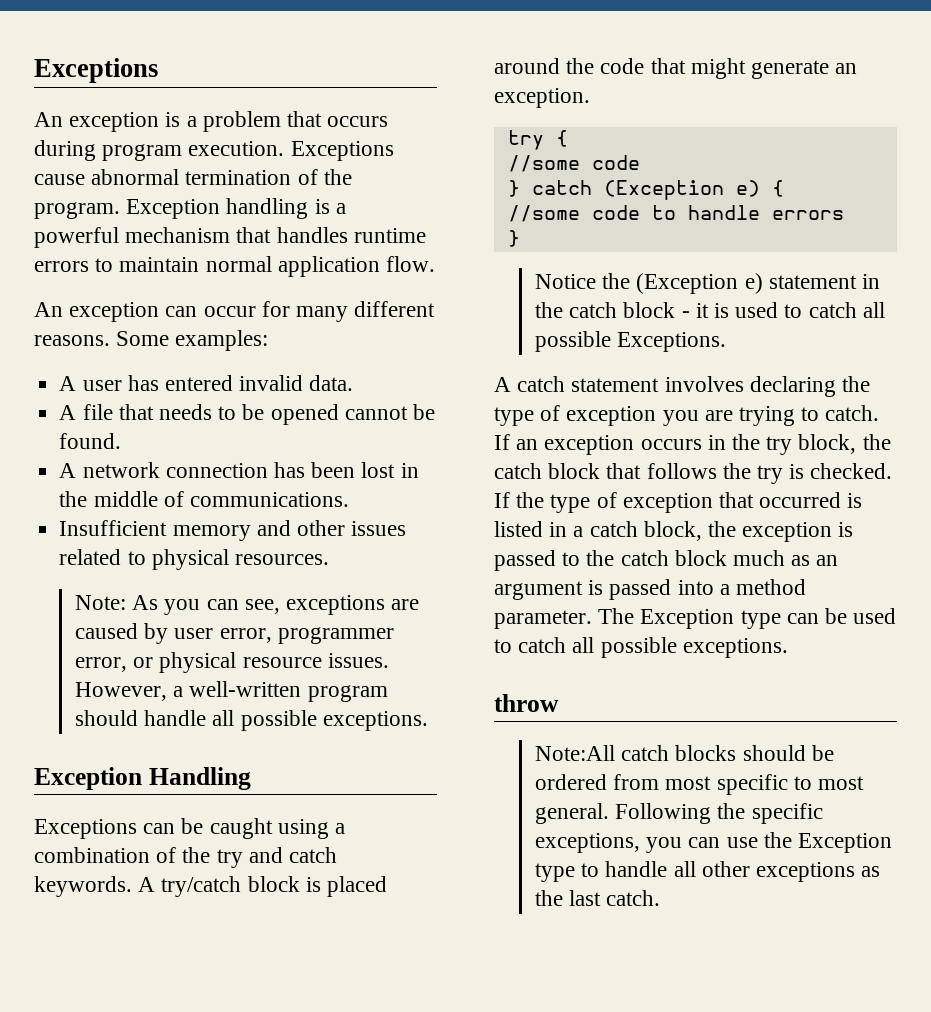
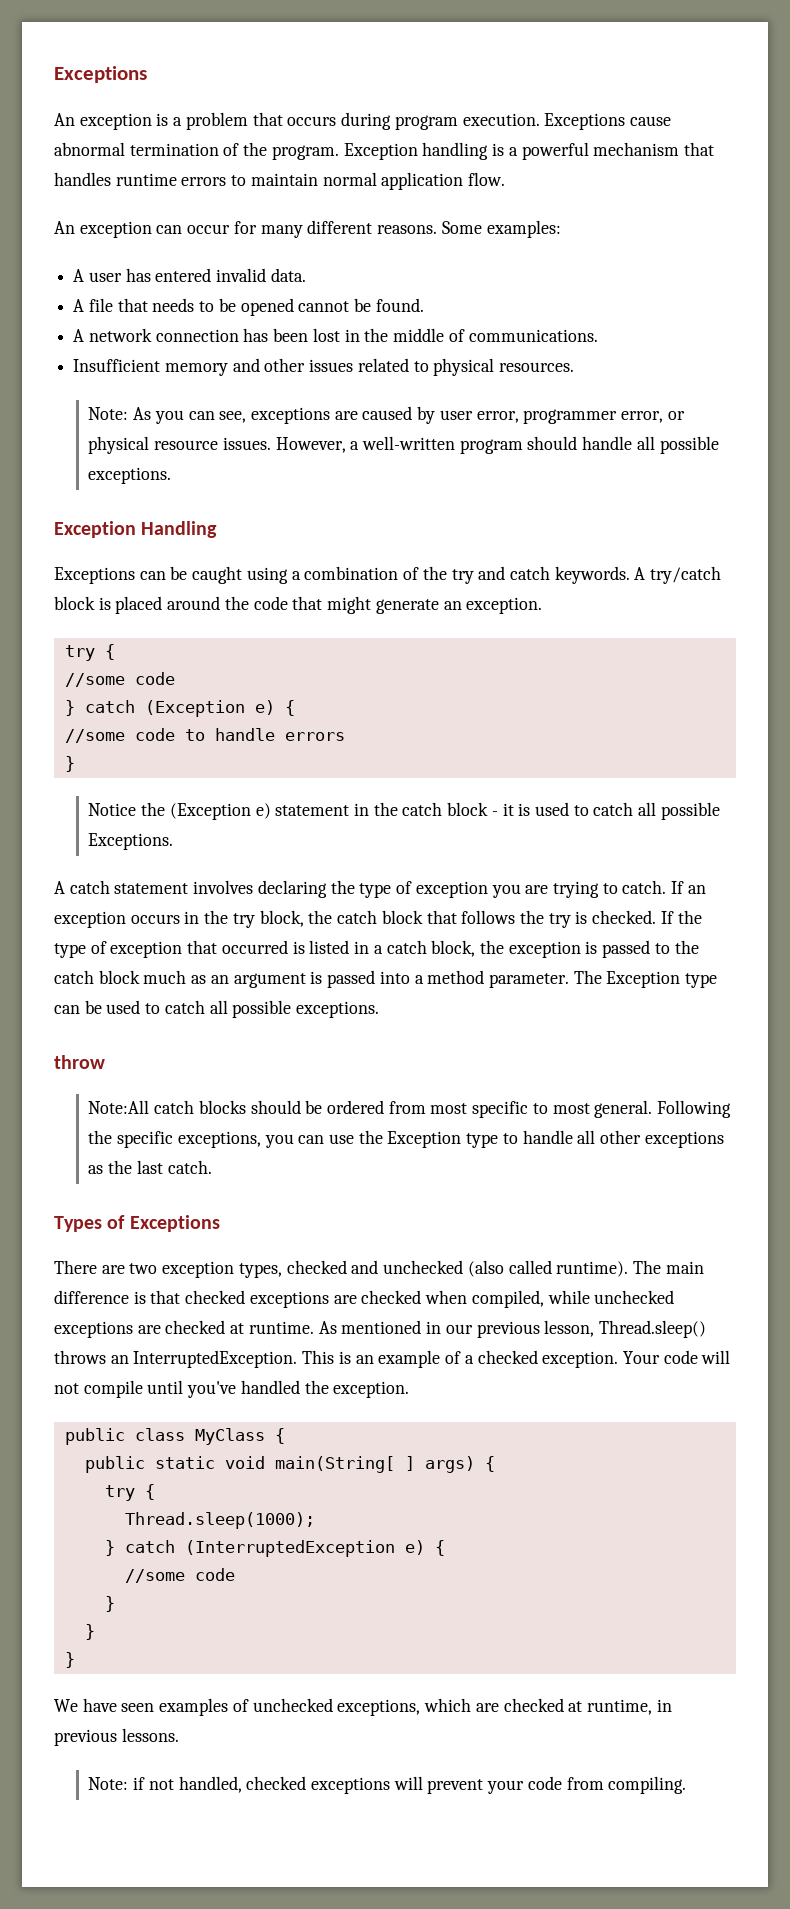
+ Types of Exceptions
+ There are two exception types, checked and unchecked (also called runtime). The main difference is that checked exceptions are checked when compiled, while unchecked exceptions are checked at runtime. As mentioned in our previous lesson, Thread.sleep() throws an InterruptedException. This is an example of a checked exception. Your code will not compile until you've handled the exception.
+ public class MyClass {
+ public static void main(String[ ] args) {
+ try {
+ Thread.sleep(1000);
+ } catch (InterruptedException e) {
+ //some code
+ }
+ }
+ }
+ We have seen examples of unchecked exceptions, which are checked at runtime, in previous lessons.
+ Note: if not handled, checked exceptions will prevent your code from compiling.

